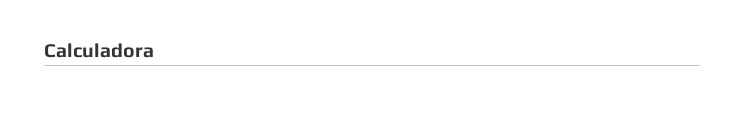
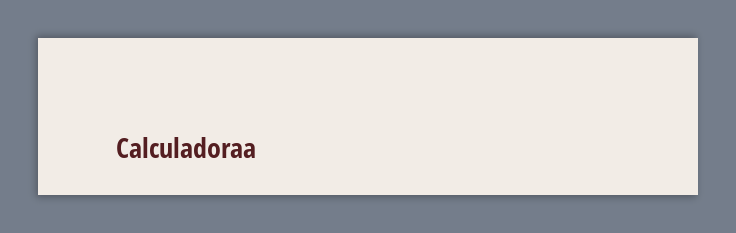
- Calculadora
+ Calculadoraa

